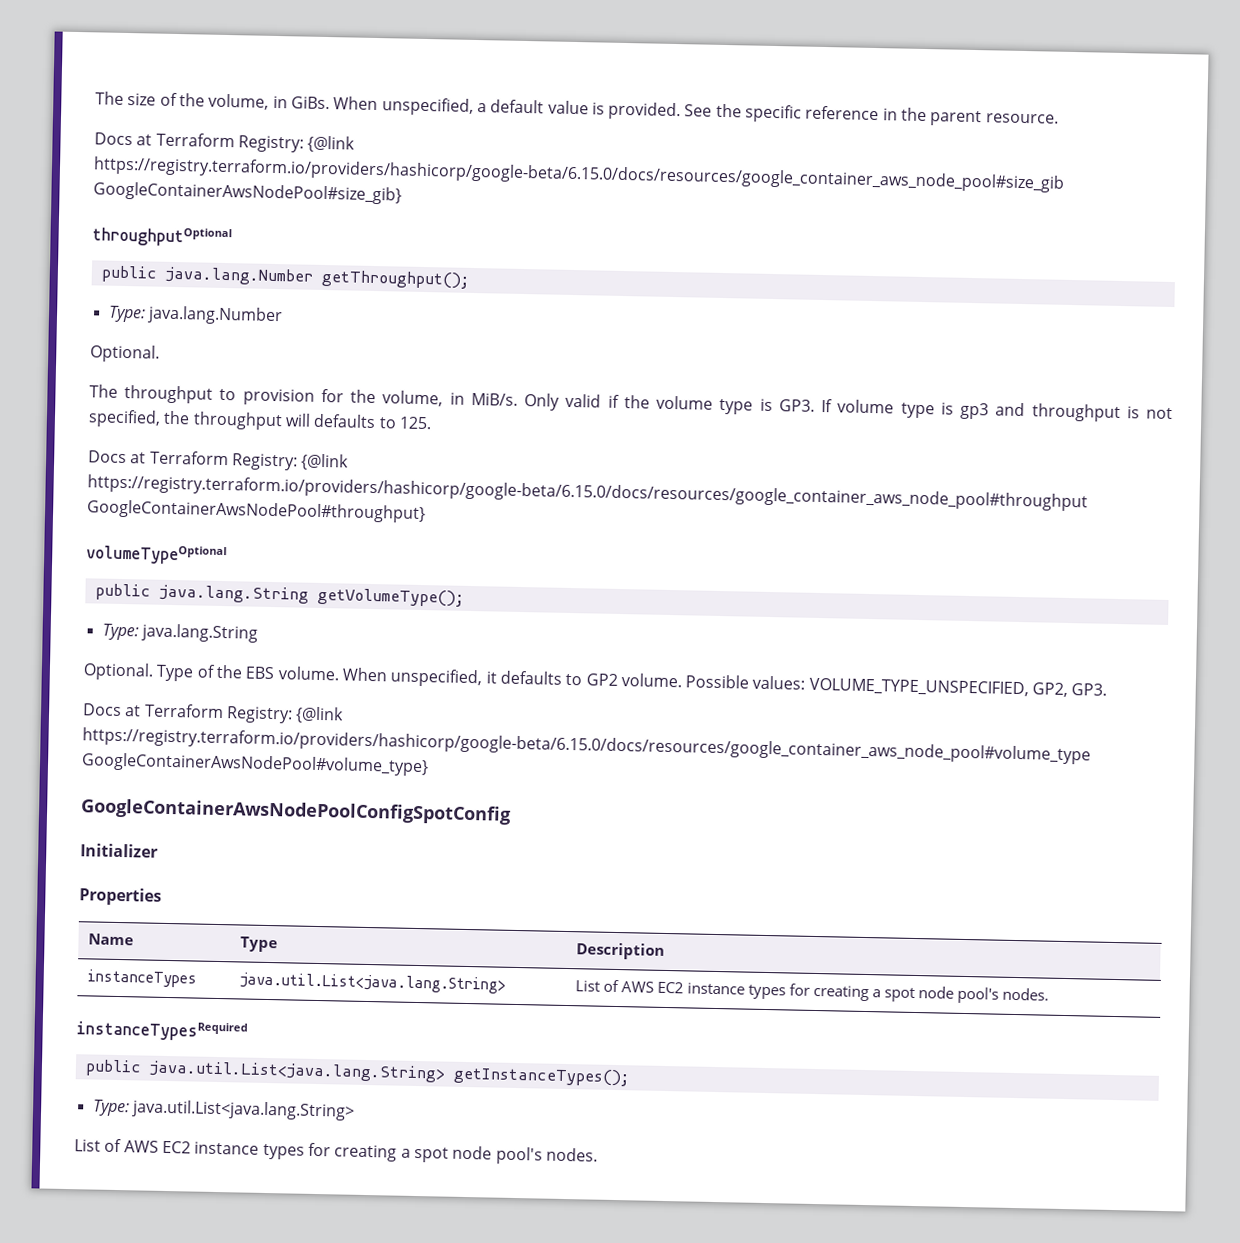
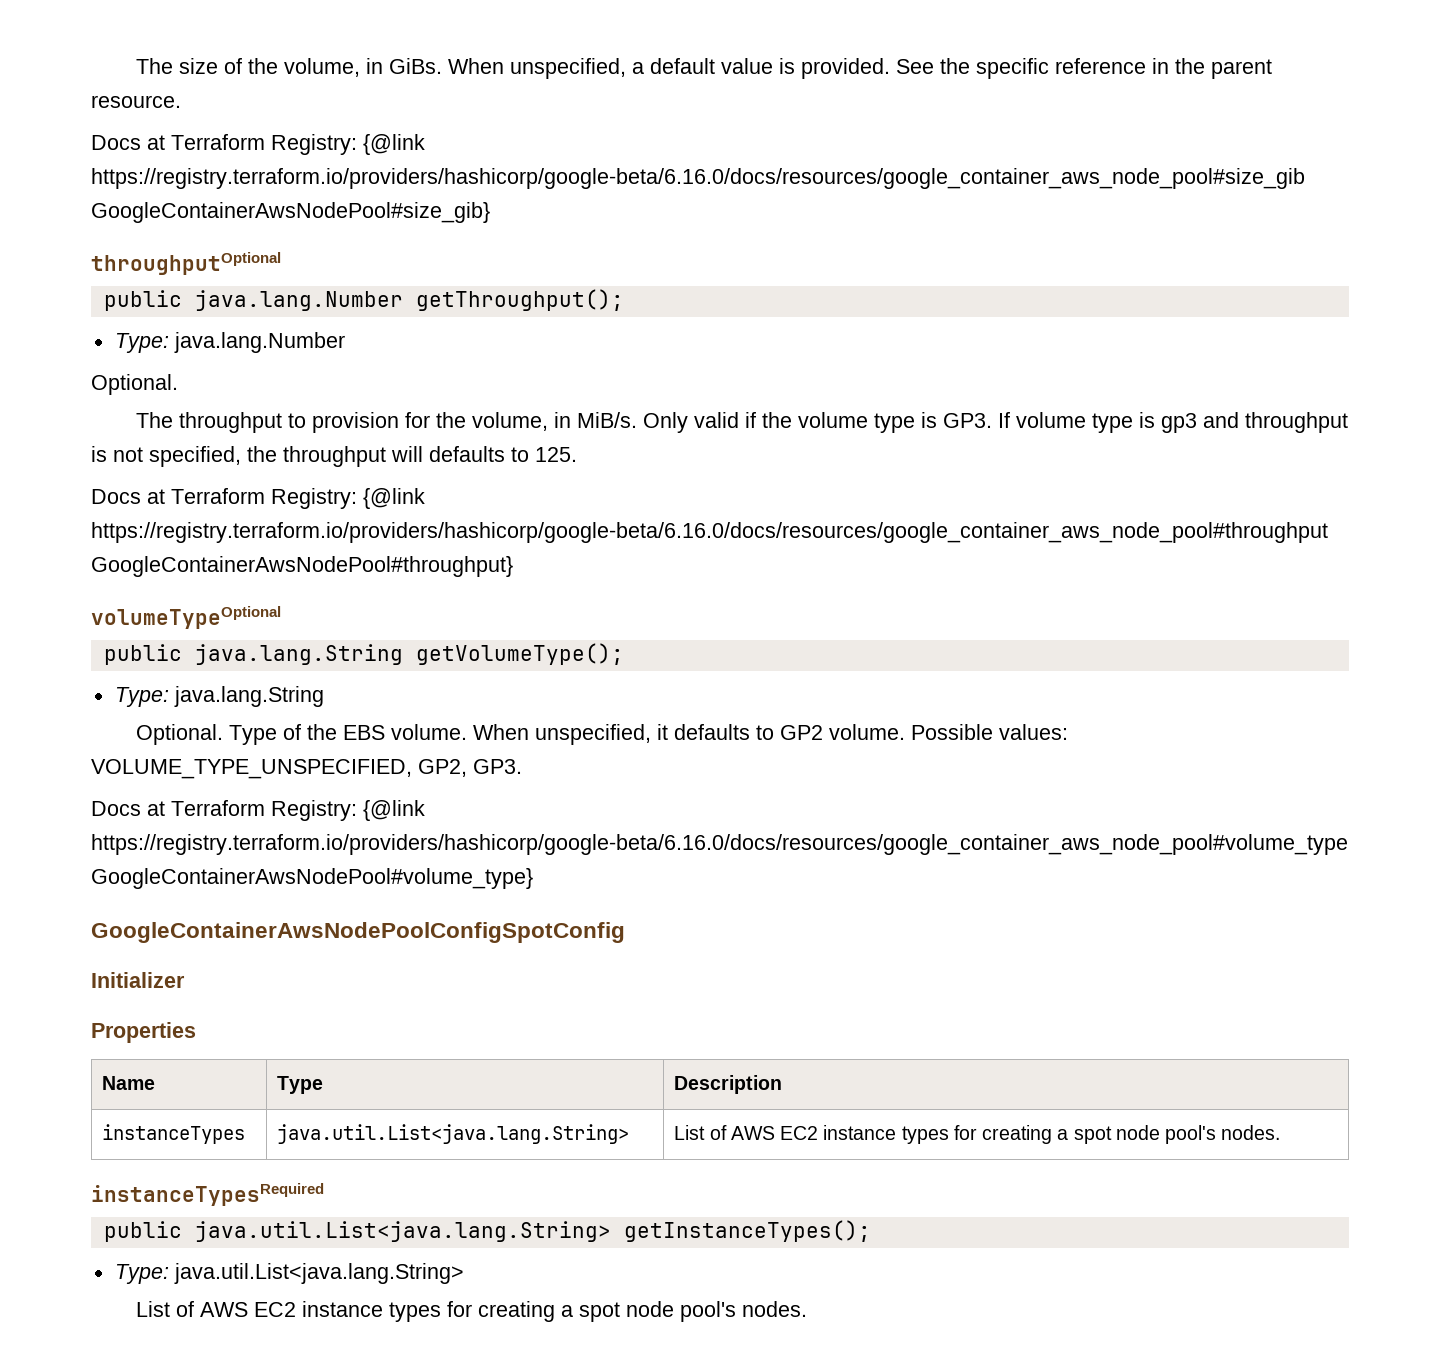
- Docs at Terraform Registry: {@link https://registry.terraform.io/providers/hashicorp/google-beta/6.15.0/docs/resources/google_container_aws_node_pool#size_gib GoogleContainerAwsNodePool#size_gib}
+ Docs at Terraform Registry: {@link https://registry.terraform.io/providers/hashicorp/google-beta/6.16.0/docs/resources/google_container_aws_node_pool#size_gib GoogleContainerAwsNodePool#size_gib}
- Docs at Terraform Registry: {@link https://registry.terraform.io/providers/hashicorp/google-beta/6.15.0/docs/resources/google_container_aws_node_pool#throughput GoogleContainerAwsNodePool#throughput}
+ Docs at Terraform Registry: {@link https://registry.terraform.io/providers/hashicorp/google-beta/6.16.0/docs/resources/google_container_aws_node_pool#throughput GoogleContainerAwsNodePool#throughput}
- Docs at Terraform Registry: {@link https://registry.terraform.io/providers/hashicorp/google-beta/6.15.0/docs/resources/google_container_aws_node_pool#volume_type GoogleContainerAwsNodePool#volume_type}
+ Docs at Terraform Registry: {@link https://registry.terraform.io/providers/hashicorp/google-beta/6.16.0/docs/resources/google_container_aws_node_pool#volume_type GoogleContainerAwsNodePool#volume_type}

